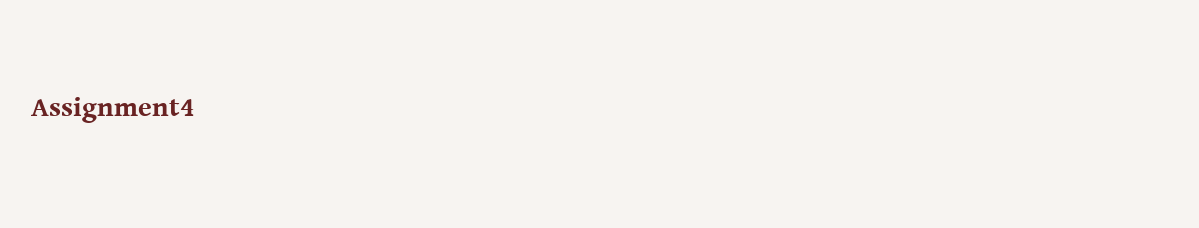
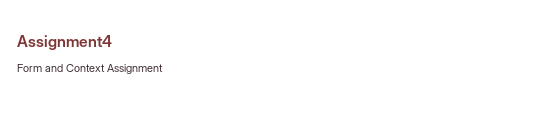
+ Form and Context Assignment

